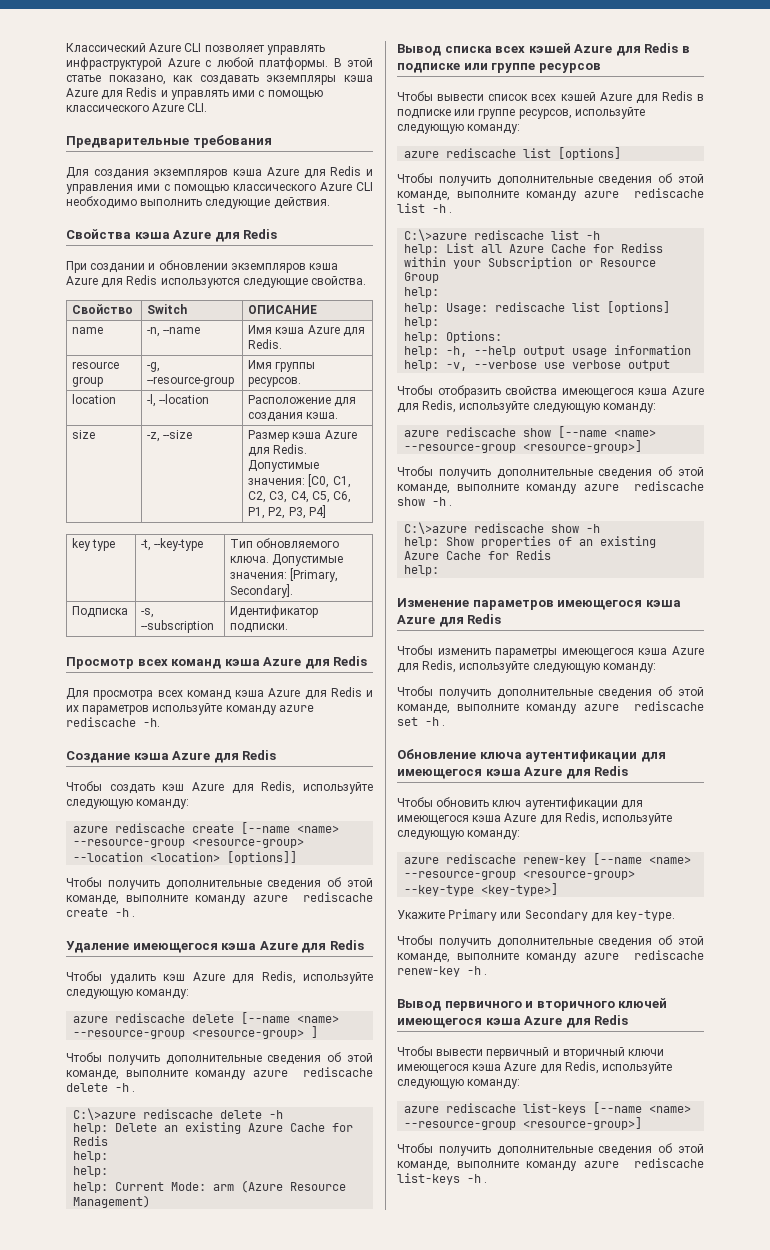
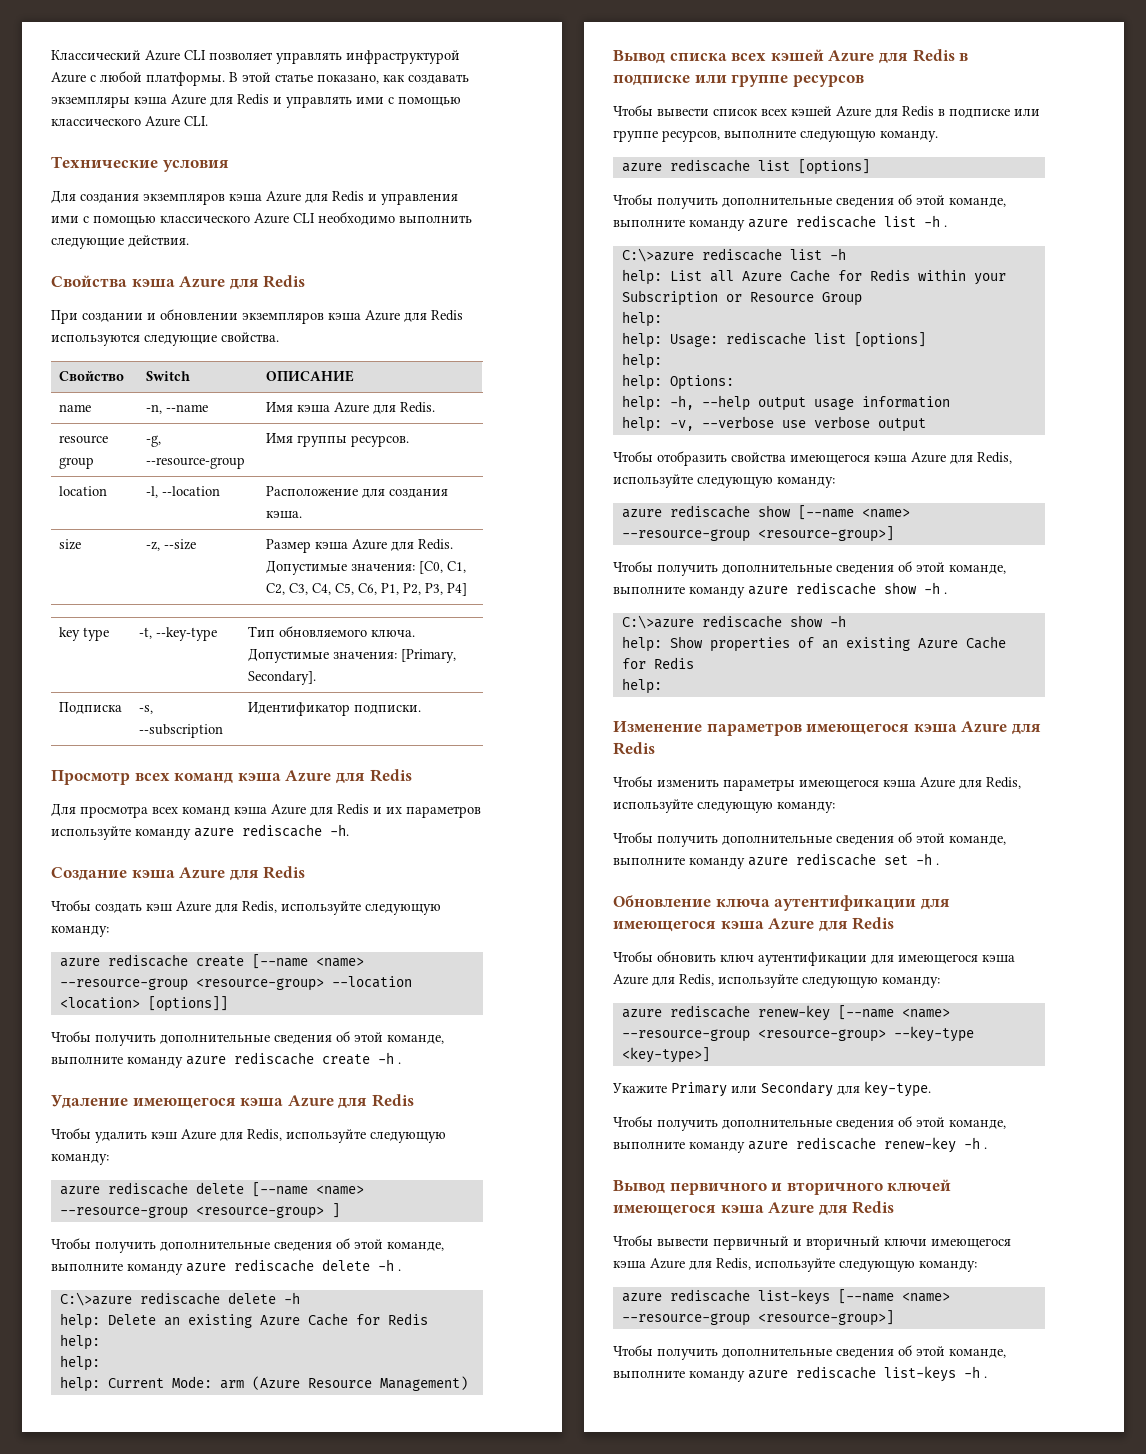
- Предварительные требования
+ Технические условия
- Чтобы вывести список всех кэшей Azure для Redis в подписке или группе ресурсов, используйте следующую команду:
+ Чтобы вывести список всех кэшей Azure для Redis в подписке или группе ресурсов, выполните следующую команду.
- help: List all Azure Cache for Rediss within your Subscription or Resource Group
+ help: List all Azure Cache for Redis within your Subscription or Resource Group

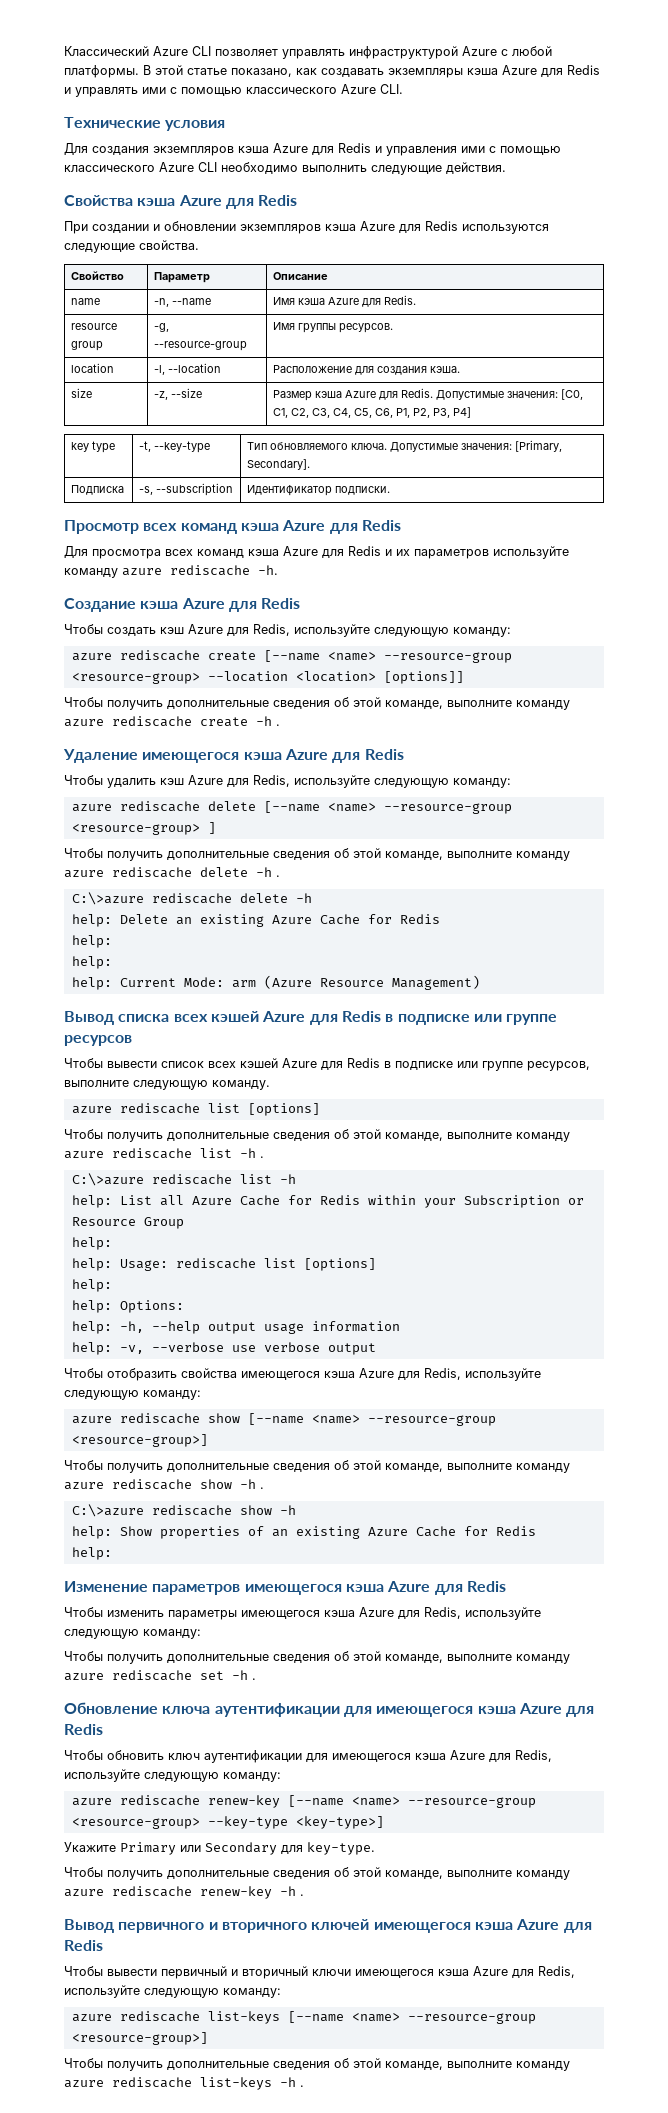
- Свойство | Switch | ОПИСАНИЕ
+ Свойство | Параметр | Описание

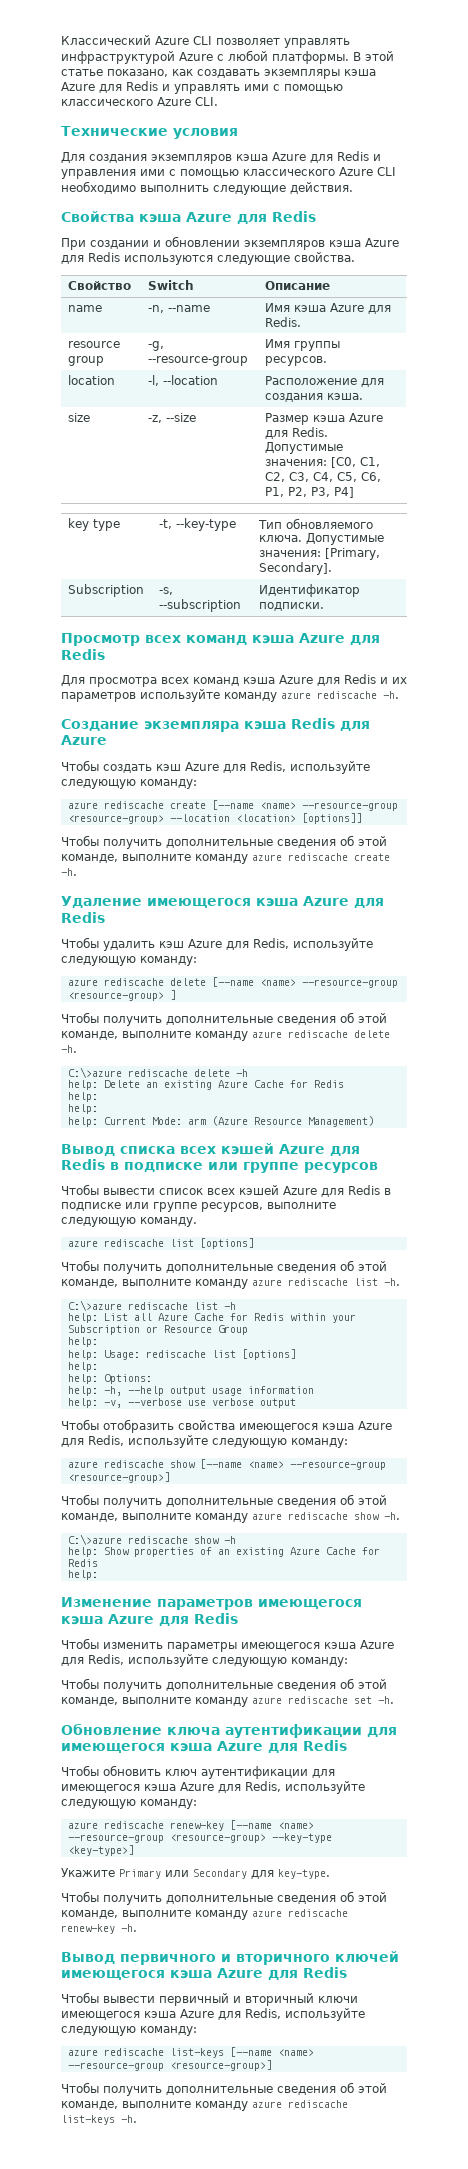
- Свойство | Параметр | Описание
+ Свойство | Switch | Описание
- Подписка | -s, --subscription | Идентификатор подписки.
+ Subscription | -s, --subscription | Идентификатор подписки.
- Создание кэша Azure для Redis
+ Создание экземпляра кэша Redis для Azure
- Чтобы получить дополнительные сведения об этой команде, выполните команду azure rediscache create -h .
+ Чтобы получить дополнительные сведения об этой команде, выполните команду azure rediscache create -h.
- Чтобы получить дополнительные сведения об этой команде, выполните команду azure rediscache delete -h .
+ Чтобы получить дополнительные сведения об этой команде, выполните команду azure rediscache delete -h.
- Чтобы получить дополнительные сведения об этой команде, выполните команду azure rediscache list -h .
+ Чтобы получить дополнительные сведения об этой команде, выполните команду azure rediscache list -h.
- Чтобы получить дополнительные сведения об этой команде, выполните команду azure rediscache show -h .
+ Чтобы получить дополнительные сведения об этой команде, выполните команду azure rediscache show -h.
- Чтобы получить дополнительные сведения об этой команде, выполните команду azure rediscache set -h .
+ Чтобы получить дополнительные сведения об этой команде, выполните команду azure rediscache set -h.
- Чтобы получить дополнительные сведения об этой команде, выполните команду azure rediscache renew-key -h .
+ Чтобы получить дополнительные сведения об этой команде, выполните команду azure rediscache renew-key -h.
- Чтобы получить дополнительные сведения об этой команде, выполните команду azure rediscache list-keys -h .
+ Чтобы получить дополнительные сведения об этой команде, выполните команду azure rediscache list-keys -h.

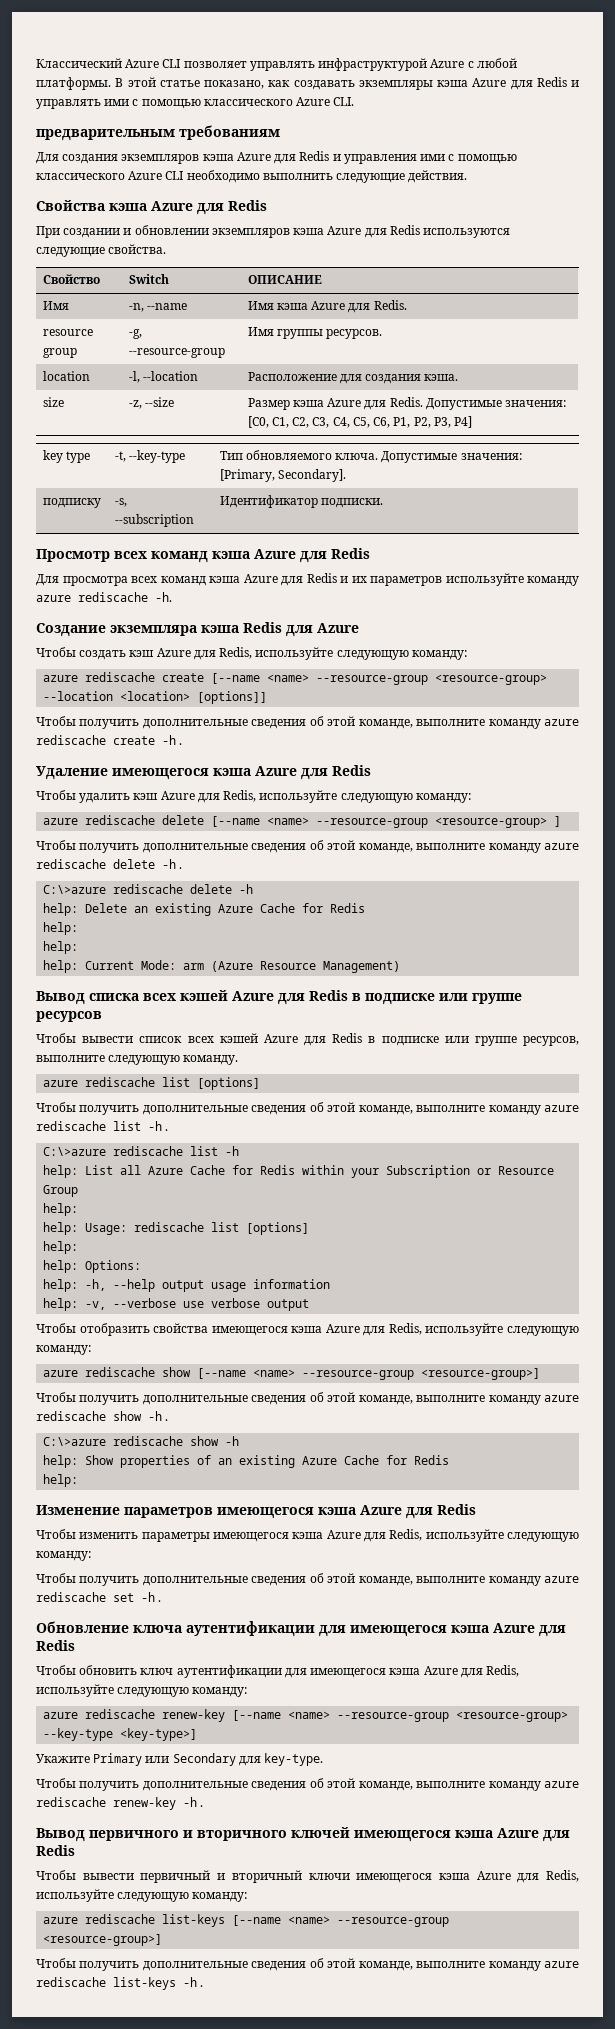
- Технические условия
+ предварительным требованиям
- Свойство | Switch | Описание
- name | -n, --name | Имя кэша Azure для Redis.
+ Свойство | Switch | ОПИСАНИЕ
+ Имя | -n, --name | Имя кэша Azure для Redis.
- Subscription | -s, --subscription | Идентификатор подписки.
+ подписку | -s, --subscription | Идентификатор подписки.
- Чтобы получить дополнительные сведения об этой команде, выполните команду azure rediscache create -h.
+ Чтобы получить дополнительные сведения об этой команде, выполните команду azure rediscache create -h .
- Чтобы получить дополнительные сведения об этой команде, выполните команду azure rediscache delete -h.
+ Чтобы получить дополнительные сведения об этой команде, выполните команду azure rediscache delete -h .
- Чтобы получить дополнительные сведения об этой команде, выполните команду azure rediscache list -h.
+ Чтобы получить дополнительные сведения об этой команде, выполните команду azure rediscache list -h .
- Чтобы получить дополнительные сведения об этой команде, выполните команду azure rediscache show -h.
+ Чтобы получить дополнительные сведения об этой команде, выполните команду azure rediscache show -h .
- Чтобы получить дополнительные сведения об этой команде, выполните команду azure rediscache set -h.
+ Чтобы получить дополнительные сведения об этой команде, выполните команду azure rediscache set -h .
- Чтобы получить дополнительные сведения об этой команде, выполните команду azure rediscache renew-key -h.
+ Чтобы получить дополнительные сведения об этой команде, выполните команду azure rediscache renew-key -h .
- Чтобы получить дополнительные сведения об этой команде, выполните команду azure rediscache list-keys -h.
+ Чтобы получить дополнительные сведения об этой команде, выполните команду azure rediscache list-keys -h .

